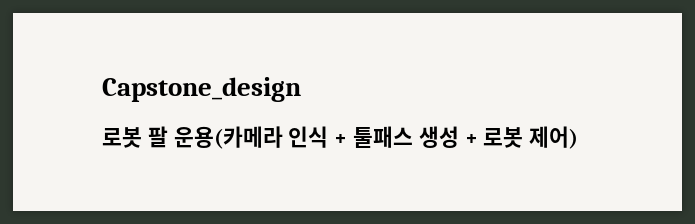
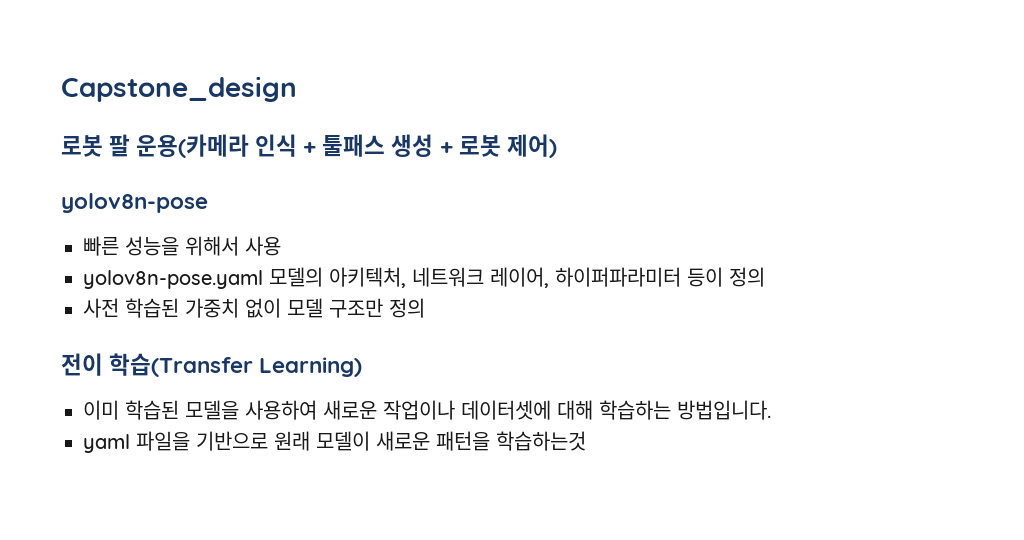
+ yolov8n-pose
+ 빠른 성능을 위해서 사용
+ yolov8n-pose.yaml 모델의 아키텍처, 네트워크 레이어, 하이퍼파라미터 등이 정의
+ 사전 학습된 가중치 없이 모델 구조만 정의
+ 전이 학습(Transfer Learning)
+ 이미 학습된 모델을 사용하여 새로운 작업이나 데이터셋에 대해 학습하는 방법입니다.
+ yaml 파일을 기반으로 원래 모델이 새로운 패턴을 학습하는것

